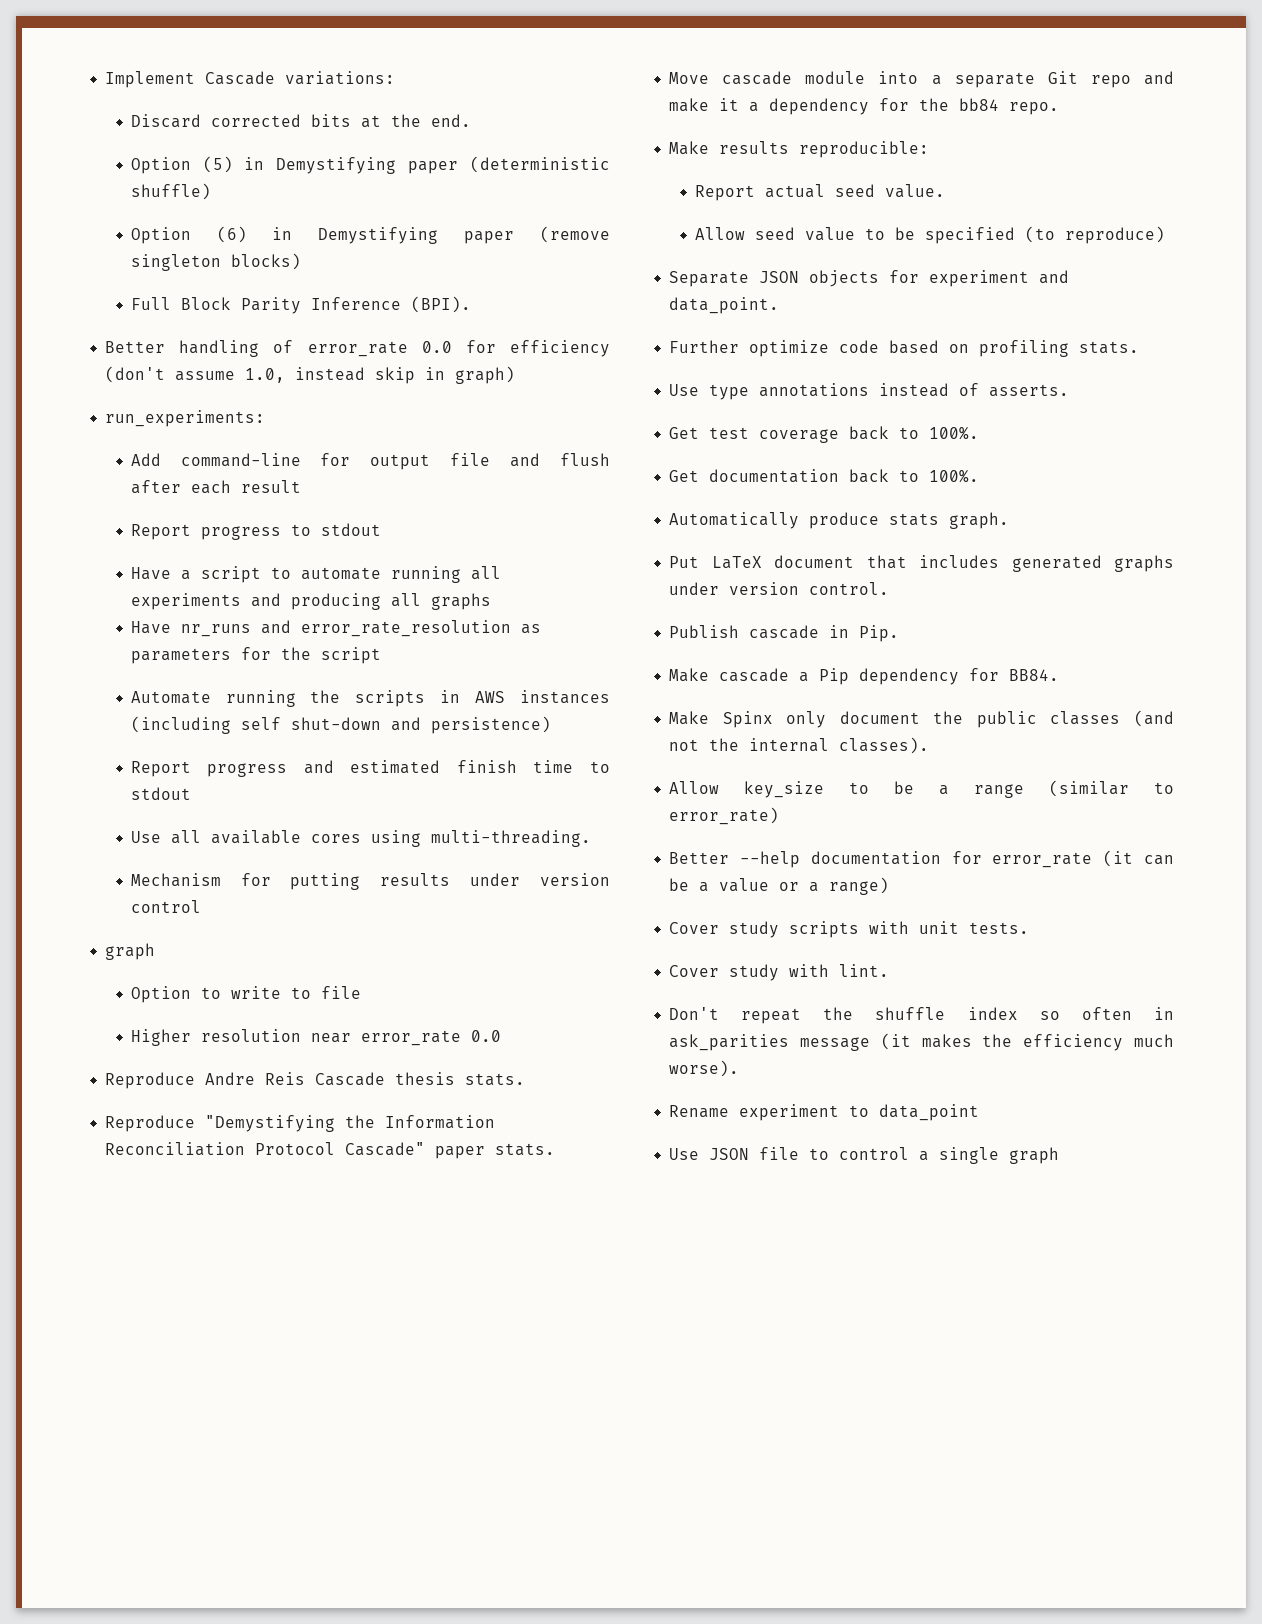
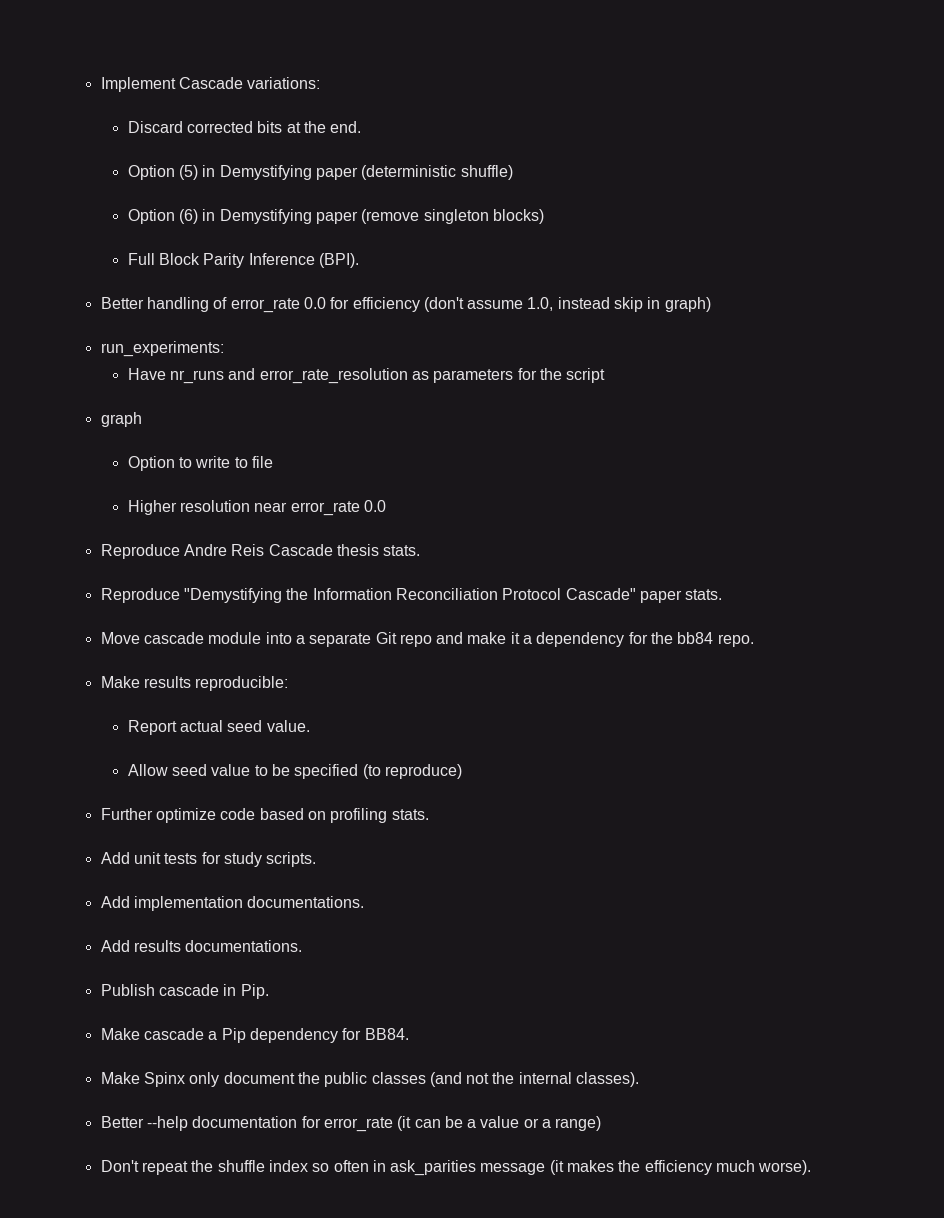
- Add command-line for output file and flush after each result
- Report progress to stdout
- Have a script to automate running all experiments and producing all graphs
- Automate running the scripts in AWS instances (including self shut-down and persistence)
- Report progress and estimated finish time to stdout
- Use all available cores using multi-threading.
- Mechanism for putting results under version control
- Separate JSON objects for experiment and data_point.
- Use type annotations instead of asserts.
- Get test coverage back to 100%.
- Get documentation back to 100%.
- Automatically produce stats graph.
- Put LaTeX document that includes generated graphs under version control.
+ Add unit tests for study scripts.
+ Add implementation documentations.
+ Add results documentations.
- Allow key_size to be a range (similar to error_rate)
- Cover study scripts with unit tests.
- Cover study with lint.
- Rename experiment to data_point
- Use JSON file to control a single graph

